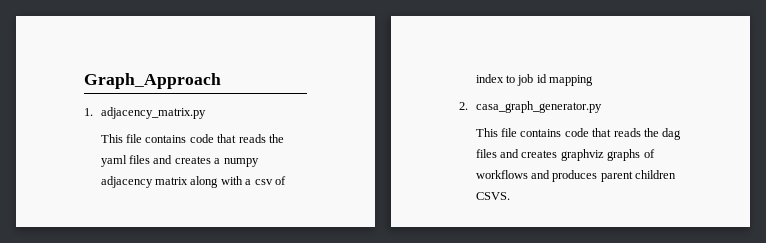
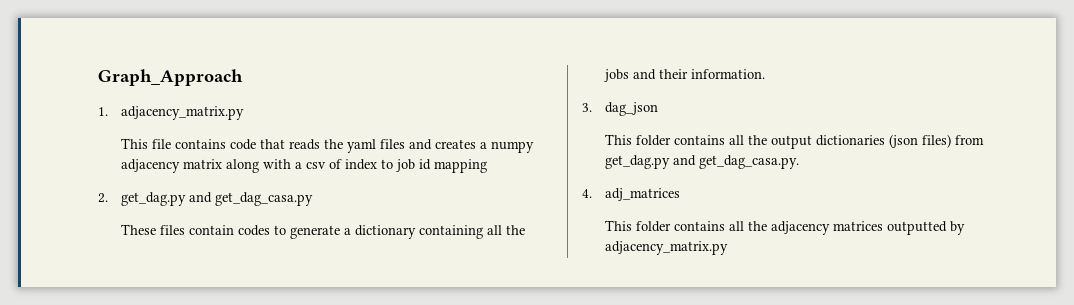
- 2. casa_graph_generator.py
- This file contains code that reads the dag files and creates graphviz graphs of workflows and produces parent children CSVS.
+ 2. get_dag.py and get_dag_casa.py
+ These files contain codes to generate a dictionary containing all the jobs and their information.
+ 3. dag_json
+ This folder contains all the output dictionaries (json files) from get_dag.py and get_dag_casa.py.
+ 4. adj_matrices
+ This folder contains all the adjacency matrices outputted by adjacency_matrix.py

